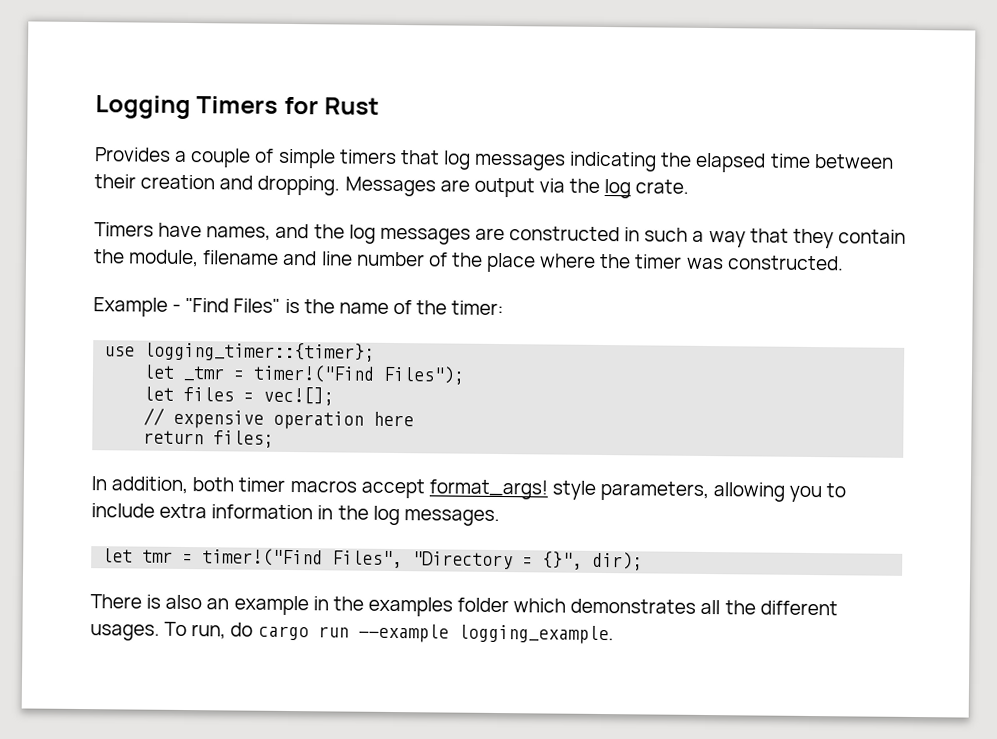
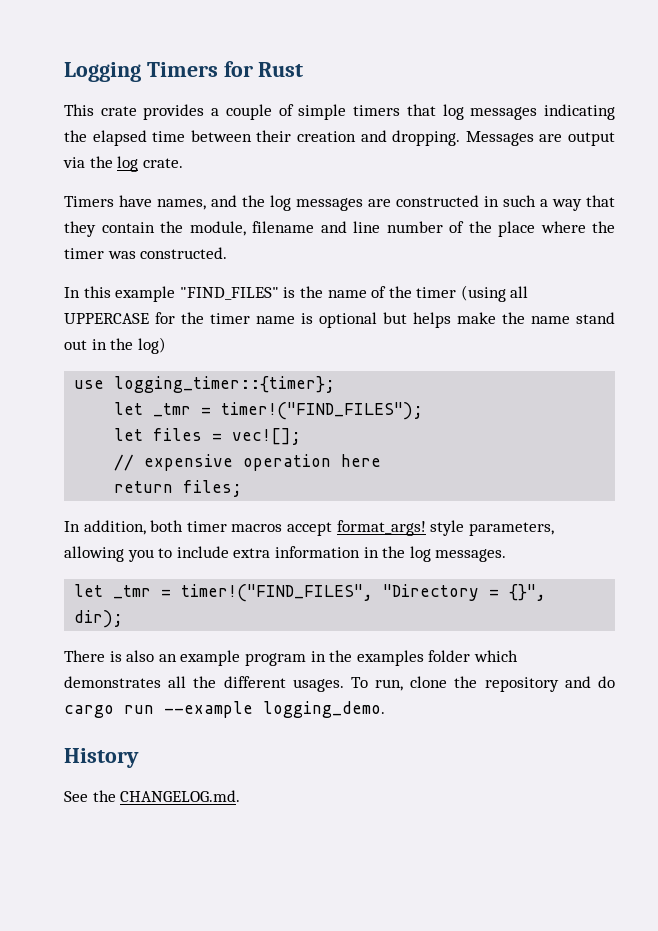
- Provides a couple of simple timers that log messages indicating the elapsed time between their creation and dropping.
+ This crate provides a couple of simple timers that log messages indicating the elapsed time between their creation and dropping.
- Example - "Find Files" is the name of the timer:
+ In this example "FIND_FILES" is the name of the timer (using all UPPERCASE for the timer name is optional but helps make the name stand out in the log)
- let _tmr = timer!("Find Files");
+ let _tmr = timer!("FIND_FILES");
- let tmr = timer!("Find Files", "Directory = {}", dir);
+ let _tmr = timer!("FIND_FILES", "Directory = {}", dir);
- There is also an example in the examples folder which demonstrates all the different usages.
+ There is also an example program in the examples folder which demonstrates all the different usages.
- To run, do cargo run --example logging_example.
+ To run, clone the repository and do cargo run --example logging_demo.
+ History
+ See the CHANGELOG.md.

